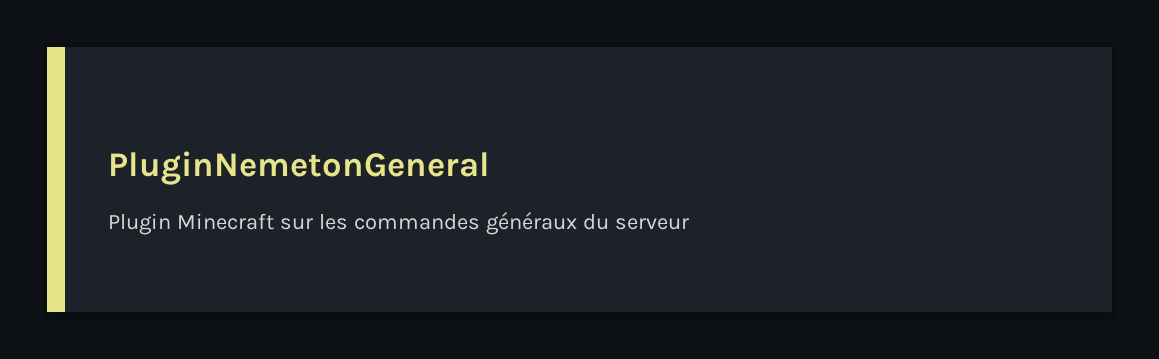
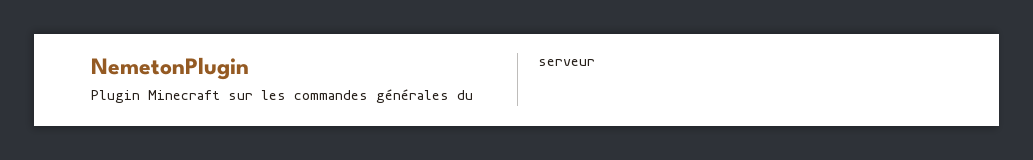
- PluginNemetonGeneral
+ NemetonPlugin
- Plugin Minecraft sur les commandes généraux du serveur
+ Plugin Minecraft sur les commandes générales du serveur

